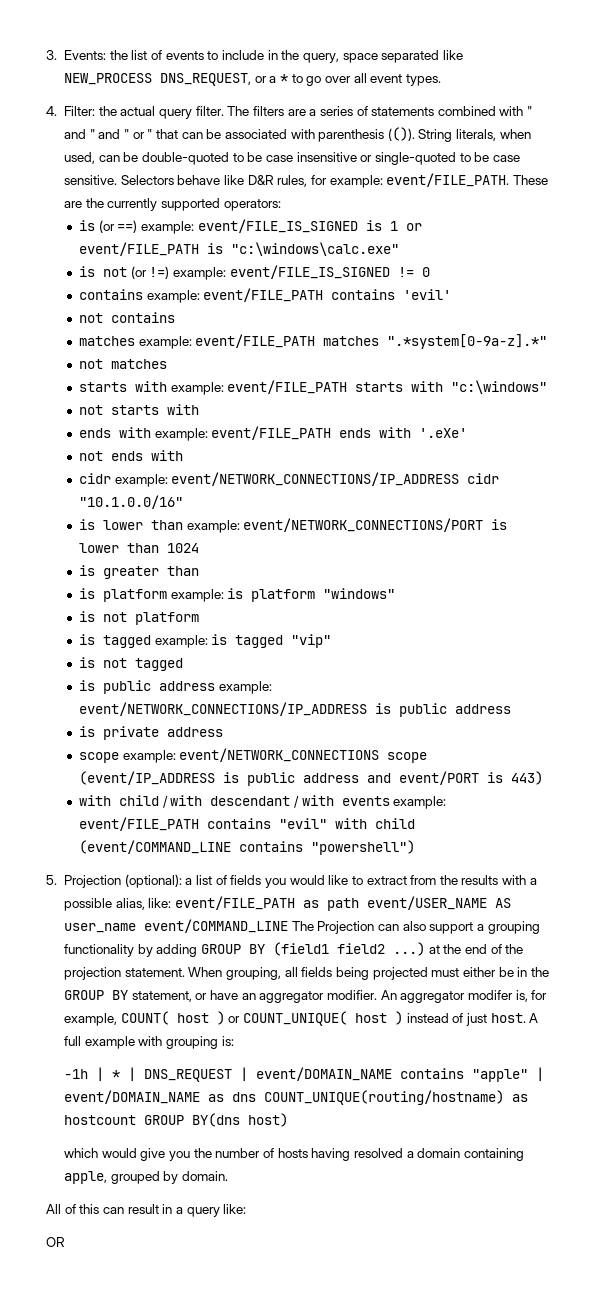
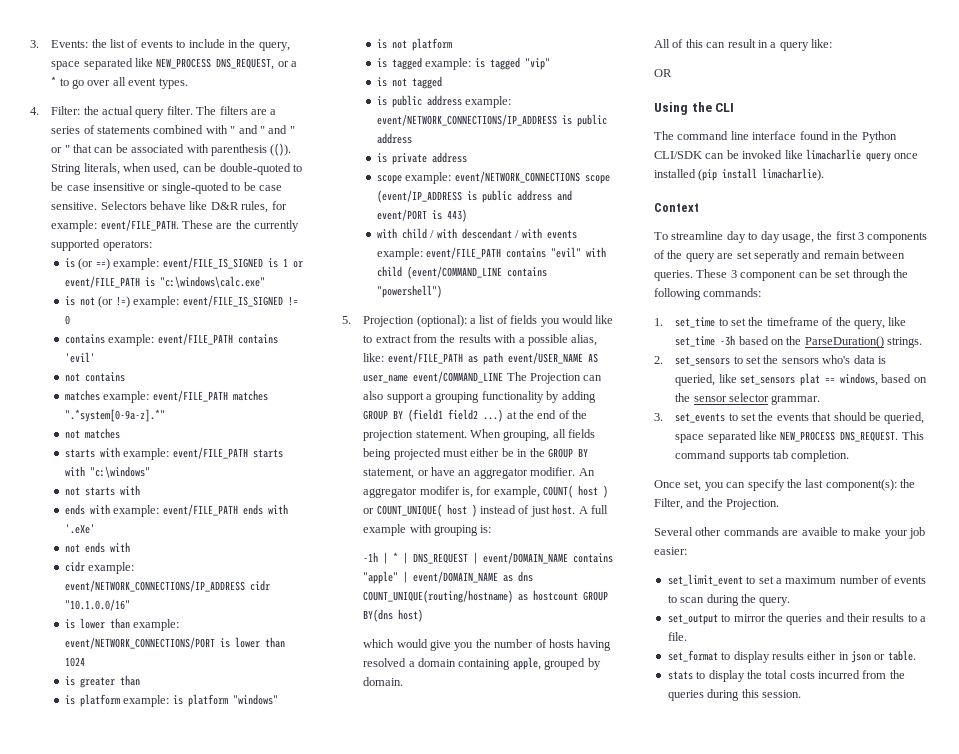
+ Using the CLI
+ The command line interface found in the Python CLI/SDK can be invoked like limacharlie query once installed (pip install limacharlie).
+ Context
+ To streamline day to day usage, the first 3 components of the query are set seperatly and remain between queries. These 3 component can be set through the following commands:
+ 1. set_time to set the timeframe of the query, like set_time -3h based on the ParseDuration() strings.
+ 2. set_sensors to set the sensors who's data is queried, like set_sensors plat == windows, based on the sensor selector grammar.
+ 3. set_events to set the events that should be queried, space separated like NEW_PROCESS DNS_REQUEST. This command supports tab completion.
+ Once set, you can specify the last component(s): the Filter, and the Projection.
+ Several other commands are avaible to make your job easier:
+ set_limit_event to set a maximum number of events to scan during the query.
+ set_output to mirror the queries and their results to a file.
+ set_format to display results either in json or table.
+ stats to display the total costs incurred from the queries during this session.

